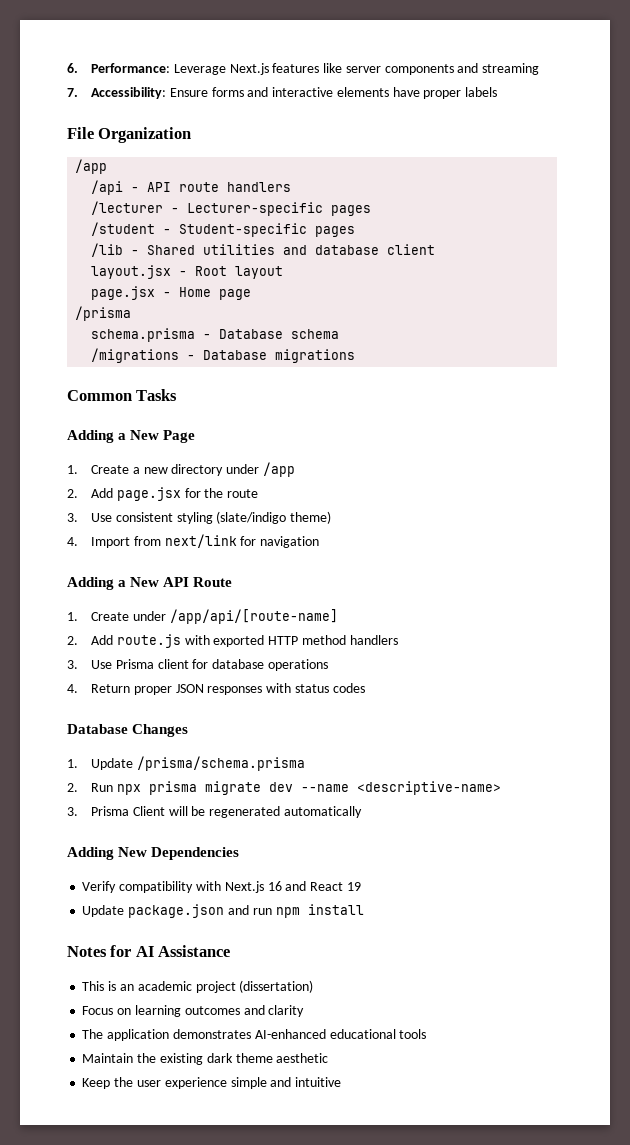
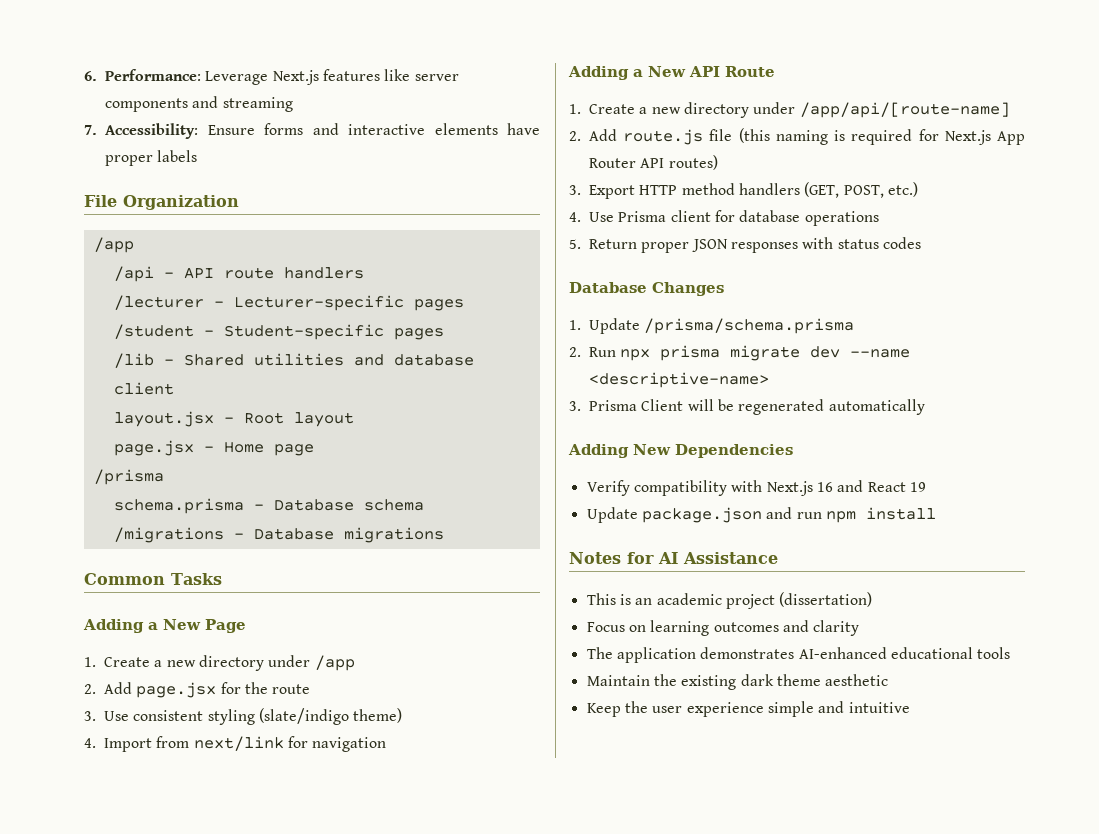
- 1. Create under /app/api/[route-name]
+ 1. Create a new directory under /app/api/[route-name]
- 2. Add route.js with exported HTTP method handlers
- 3. Use Prisma client for database operations
+ 2. Add route.js file (this naming is required for Next.js App Router API routes)
+ 3. Export HTTP method handlers (GET, POST, etc.)
+ 4. Use Prisma client for database operations
- 4. Return proper JSON responses with status codes
+ 5. Return proper JSON responses with status codes

